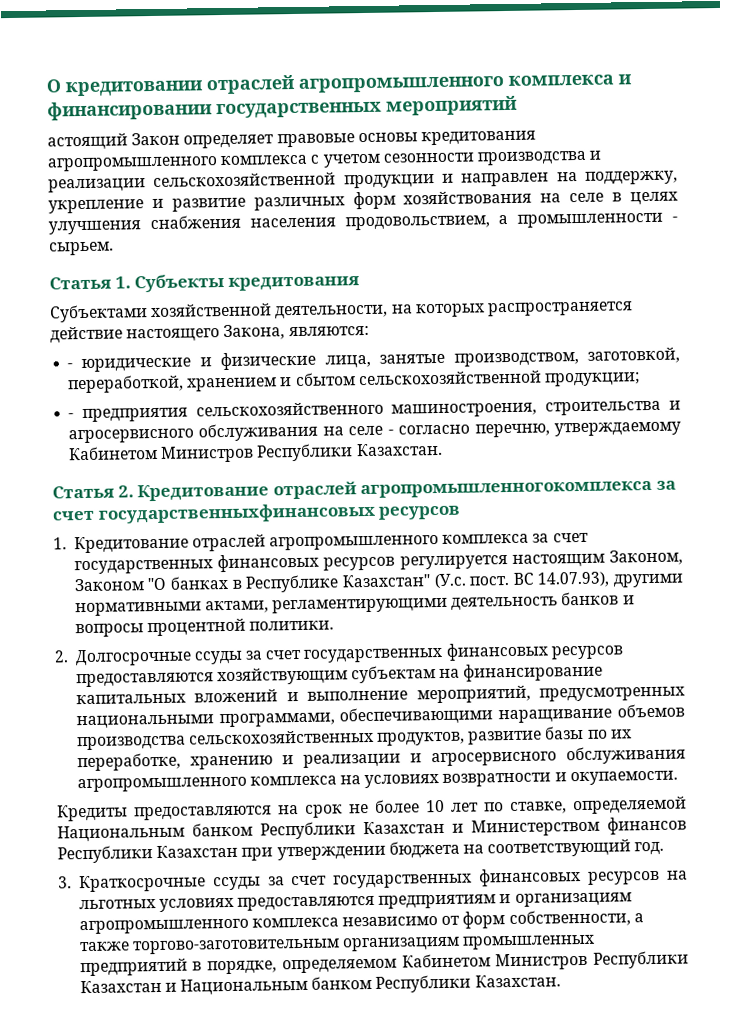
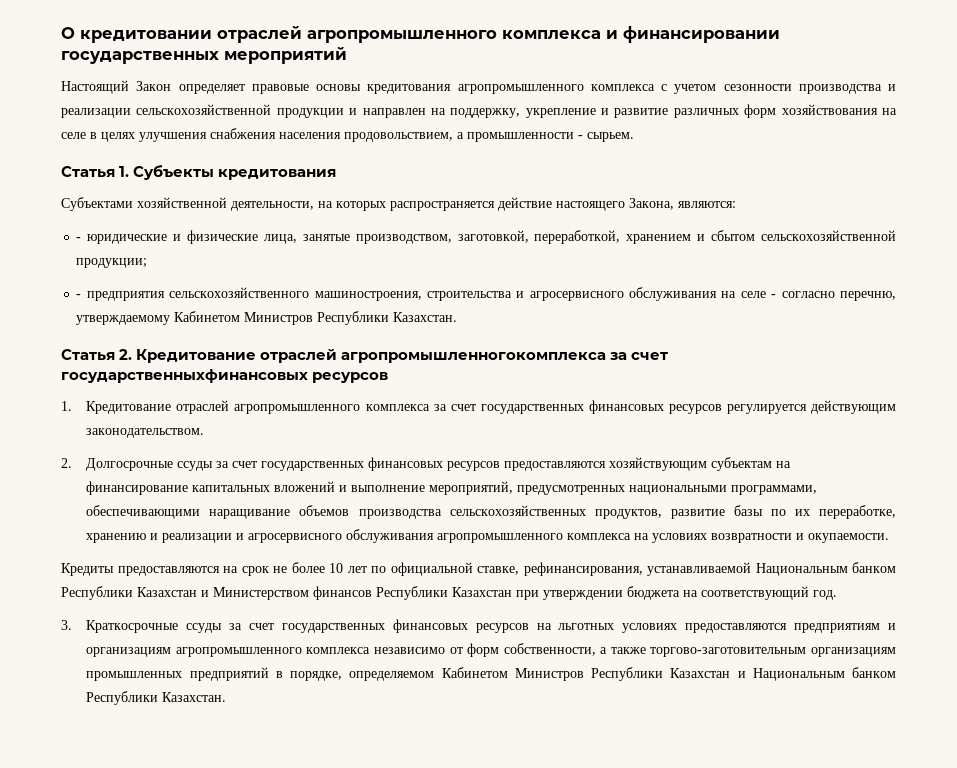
- астоящий Закон определяет правовые основы кредитования агропромышленного комплекса с учетом сезонности производства и реализации сельскохозяйственной продукции и направлен на поддержку, укрепление и развитие различных форм хозяйствования на селе в целях улучшения снабжения населения продовольствием, а промышленности - сырьем.
+ Настоящий Закон определяет правовые основы кредитования агропромышленного комплекса с учетом сезонности производства и реализации сельскохозяйственной продукции и направлен на поддержку, укрепление и развитие различных форм хозяйствования на селе в целях улучшения снабжения населения продовольствием, а промышленности - сырьем.
- 1. Кредитование отраслей агропромышленного комплекса за счет государственных финансовых ресурсов регулируется настоящим Законом, Законом "О банках в Республике Казахстан" (У.с. пост. ВС 14.07.93), другими нормативными актами, регламентирующими деятельность банков и вопросы процентной политики.
+ 1. Кредитование отраслей агропромышленного комплекса за счет государственных финансовых ресурсов регулируется действующим законодательством.
- Кредиты предоставляются на срок не более 10 лет по ставке, определяемой Национальным банком Республики Казахстан и Министерством финансов Республики Казахстан при утверждении бюджета на соответствующий год.
+ Кредиты предоставляются на срок не более 10 лет по официальной ставке, рефинансирования, устанавливаемой Национальным банком Республики Казахстан и Министерством финансов Республики Казахстан при утверждении бюджета на соответствующий год.

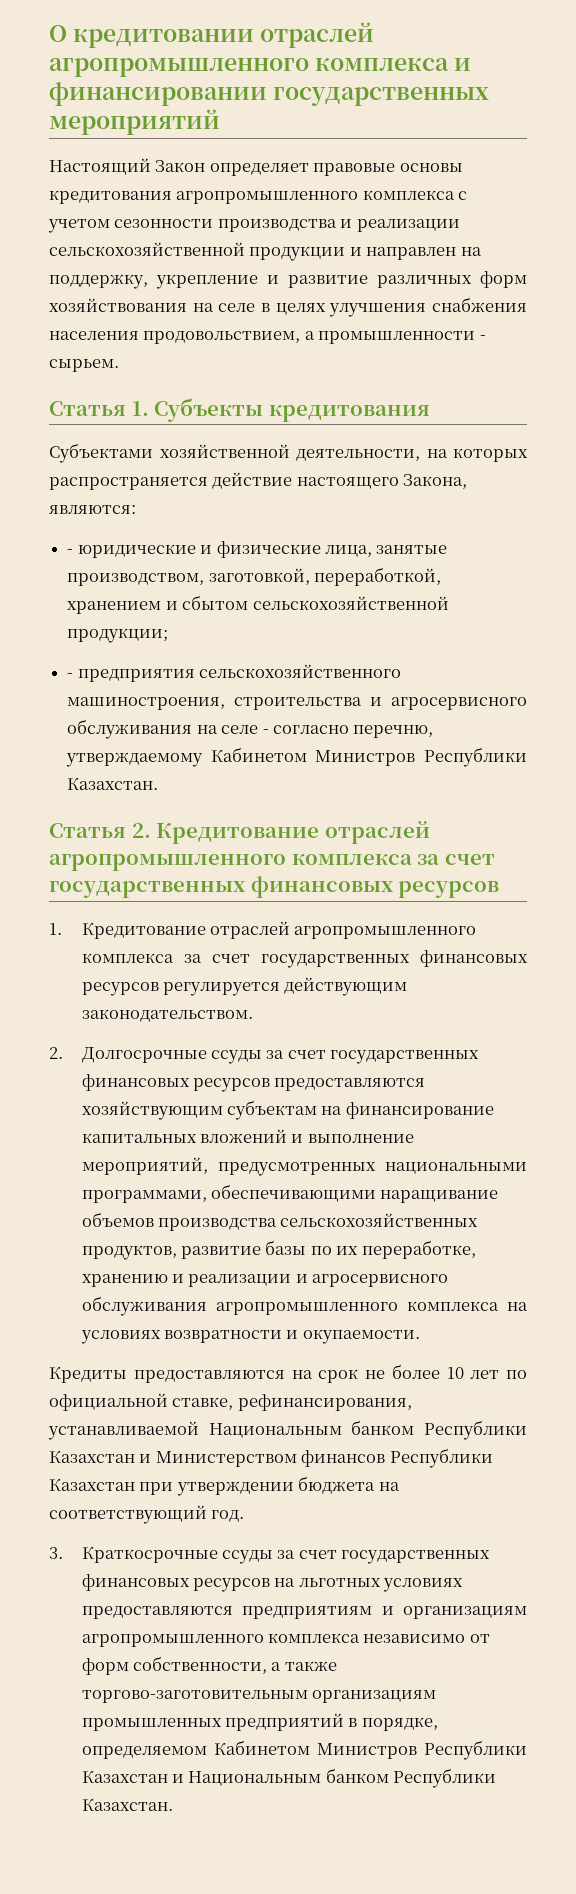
- Статья 2. Кредитование отраслей агропромышленногокомплекса за счет государственныхфинансовых ресурсов
+ Статья 2. Кредитование отраслей агропромышленного комплекса за счет государственных финансовых ресурсов

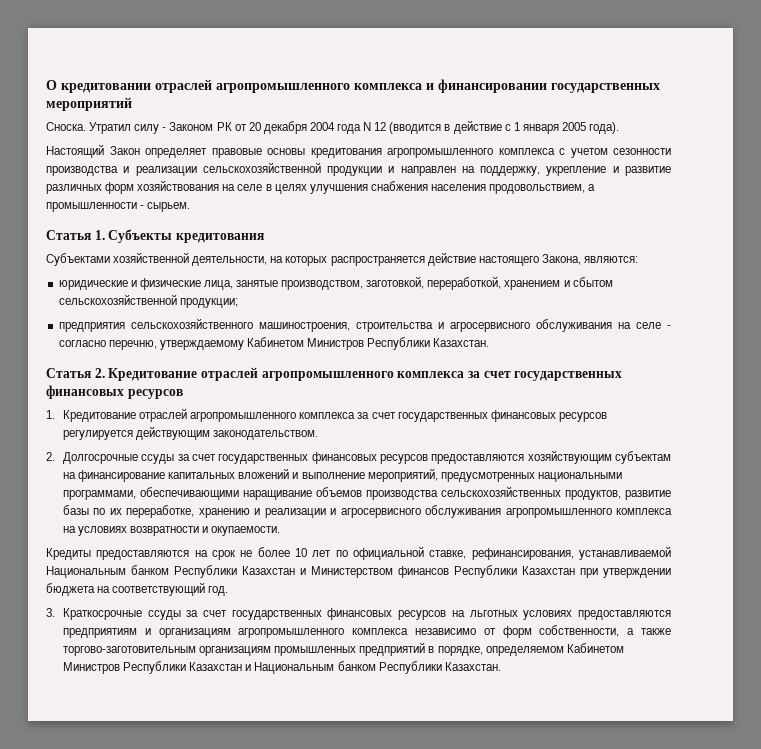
+ Сноска. Утратил силу - Законом РК от 20 декабря 2004 года N 12 (вводится в действие с 1 января 2005 года).
- - юридические и физические лица, занятые производством, заготовкой, переработкой, хранением и сбытом сельскохозяйственной продукции;
+ юридические и физические лица, занятые производством, заготовкой, переработкой, хранением и сбытом сельскохозяйственной продукции;
- - предприятия сельскохозяйственного машиностроения, строительства и агросервисного обслуживания на селе - согласно перечню, утверждаемому Кабинетом Министров Республики Казахстан.
+ предприятия сельскохозяйственного машиностроения, строительства и агросервисного обслуживания на селе - согласно перечню, утверждаемому Кабинетом Министров Республики Казахстан.

